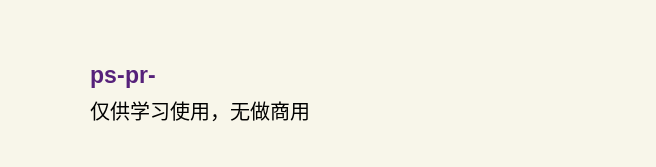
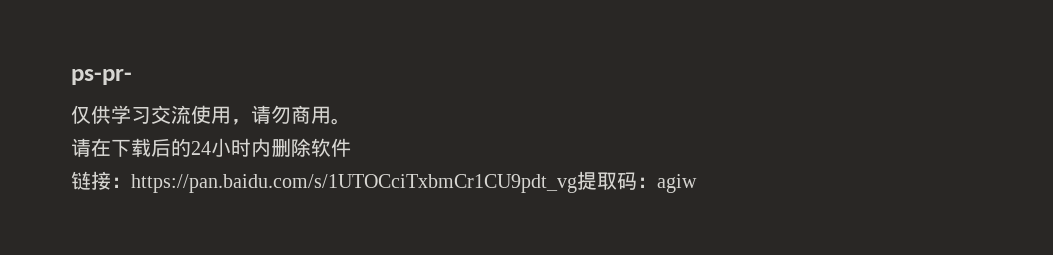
- 仅供学习使用，无做商用
+ 仅供学习交流使用，请勿商用。
+ 请在下载后的24小时内删除软件
+ 链接：https://pan.baidu.com/s/1UTOCciTxbmCr1CU9pdt_vg提取码：agiw

